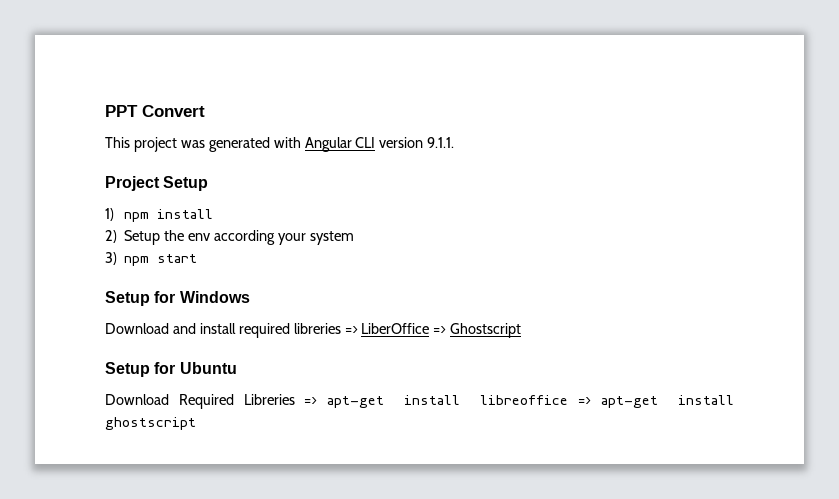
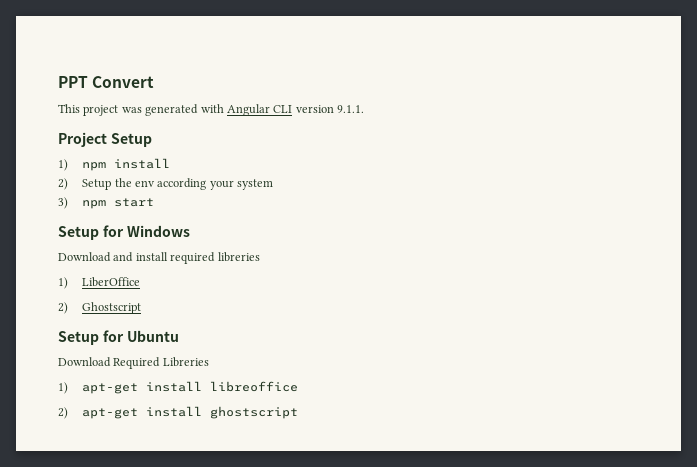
- Download and install required libreries => LiberOffice => Ghostscript
+ Download and install required libreries
+ 1) LiberOffice
+ 2) Ghostscript
- Download Required Libreries => apt-get install libreoffice => apt-get install ghostscript
+ Download Required Libreries
+ 1) apt-get install libreoffice
+ 2) apt-get install ghostscript

